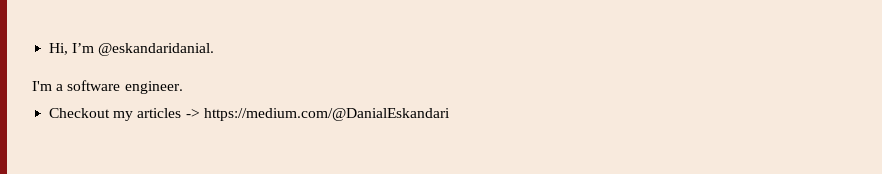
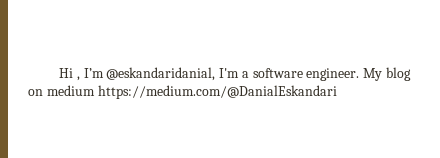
- Hi, I’m @eskandaridanial.
- I'm a software engineer.
- Checkout my articles -> https://medium.com/@DanialEskandari
+ Hi , I’m @eskandaridanial, I'm a software engineer. My blog on medium https://medium.com/@DanialEskandari

